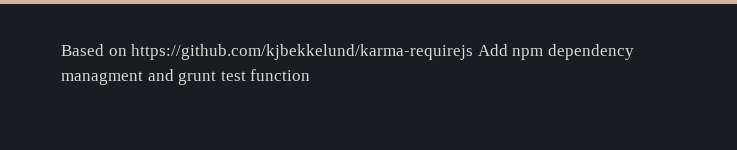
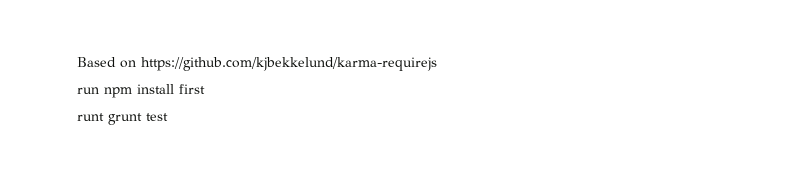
- Based on https://github.com/kjbekkelund/karma-requirejs Add npm dependency managment and grunt test function
+ Based on https://github.com/kjbekkelund/karma-requirejs
+ run npm install first
+ runt grunt test

